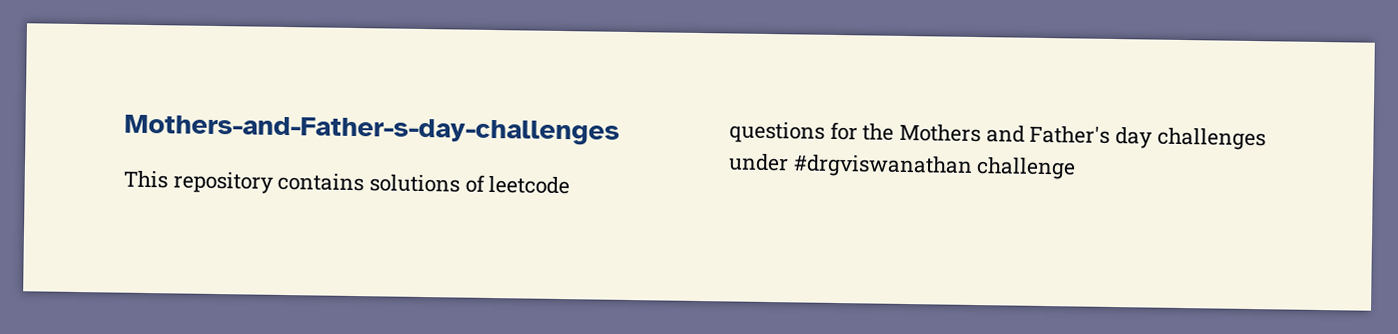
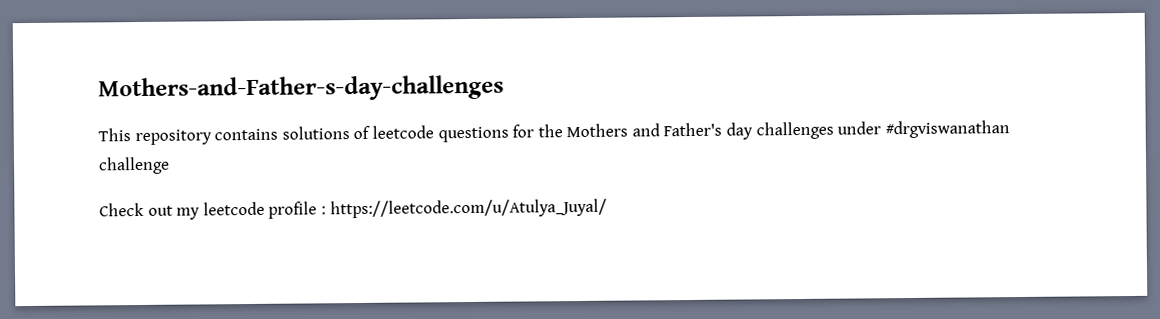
+ Check out my leetcode profile : https://leetcode.com/u/Atulya_Juyal/

